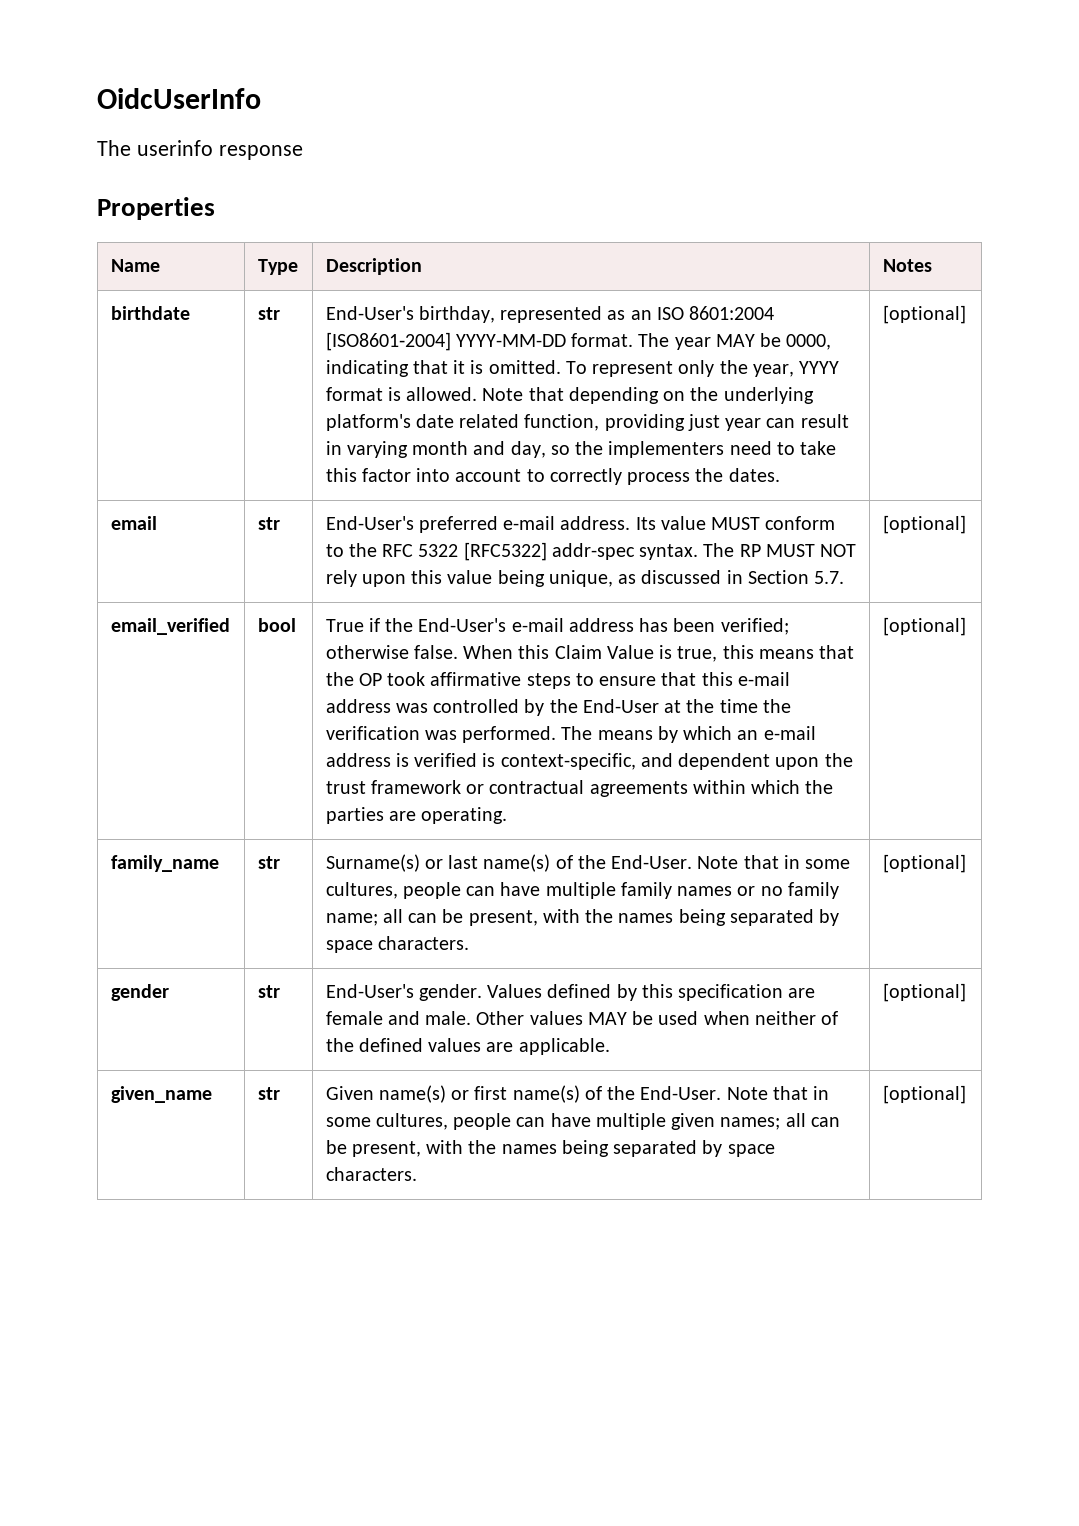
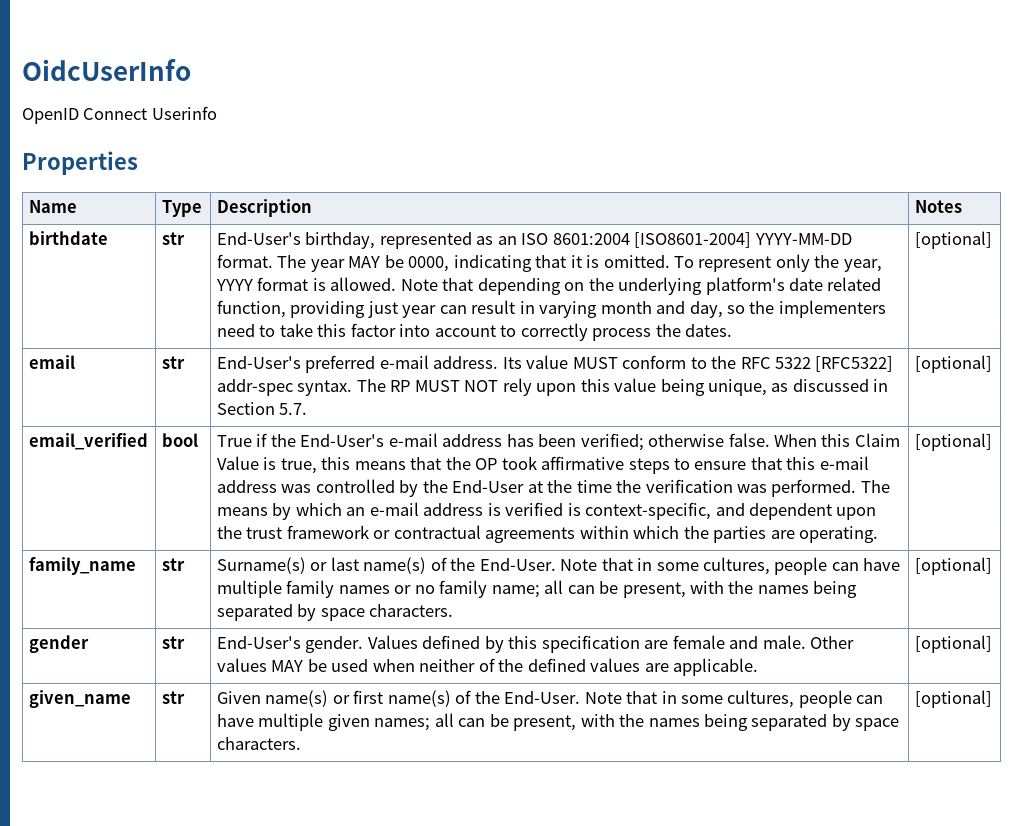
- The userinfo response
+ OpenID Connect Userinfo

